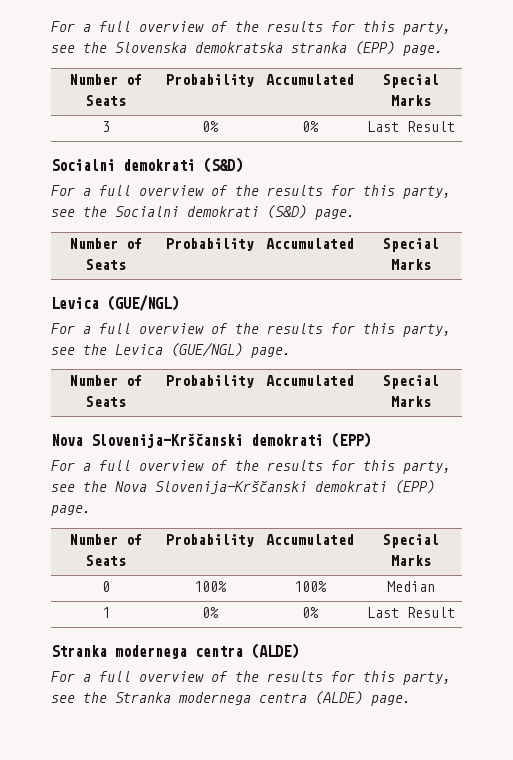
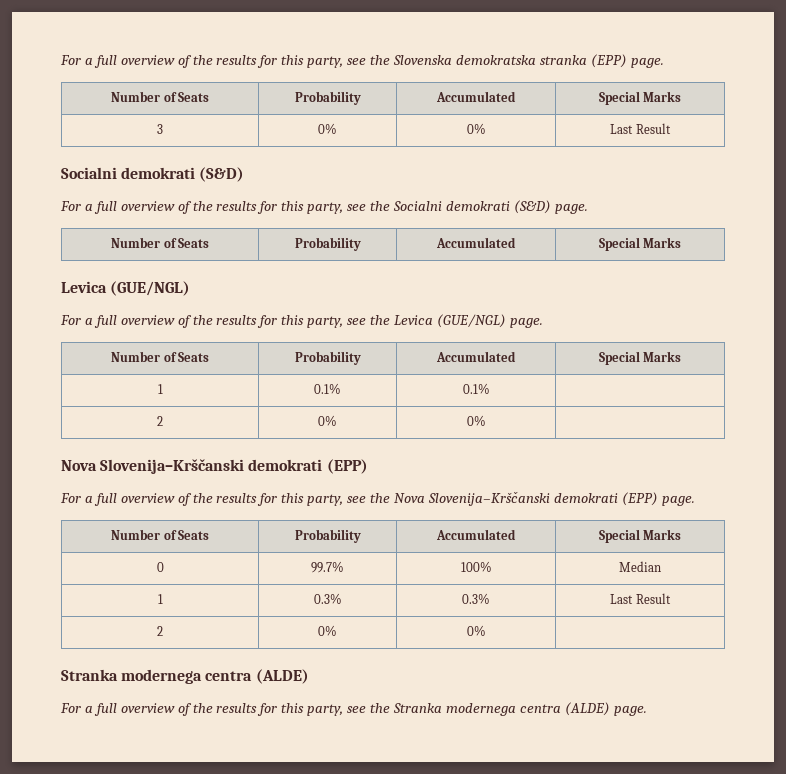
+ 1 | 0.1% | 0.1% |
+ 2 | 0% | 0% |
- 0 | 100% | 100% | Median
+ 0 | 99.7% | 100% | Median
- 1 | 0% | 0% | Last Result
+ 1 | 0.3% | 0.3% | Last Result
+ 2 | 0% | 0% |

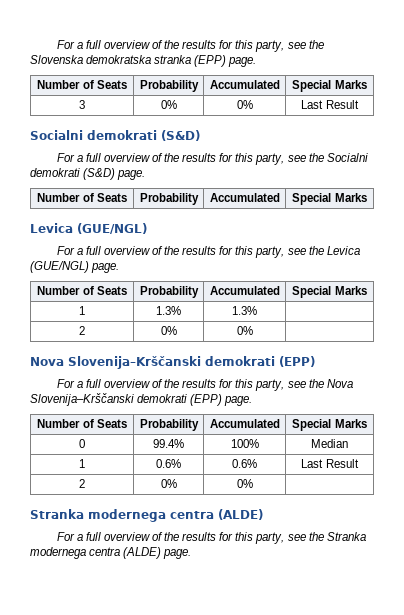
- 1 | 0.1% | 0.1% |
+ 1 | 1.3% | 1.3% |
- 0 | 99.7% | 100% | Median
+ 0 | 99.4% | 100% | Median
- 1 | 0.3% | 0.3% | Last Result
+ 1 | 0.6% | 0.6% | Last Result

